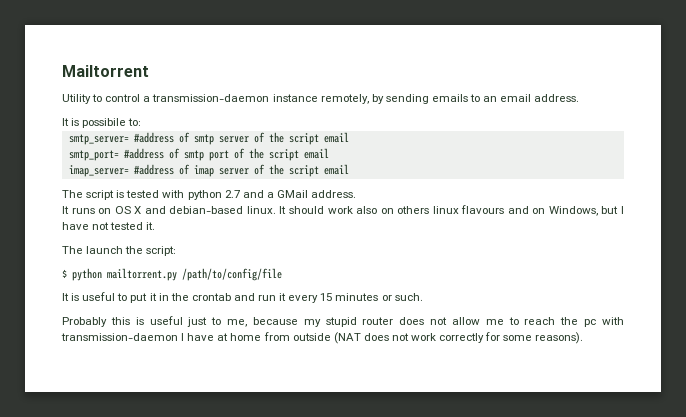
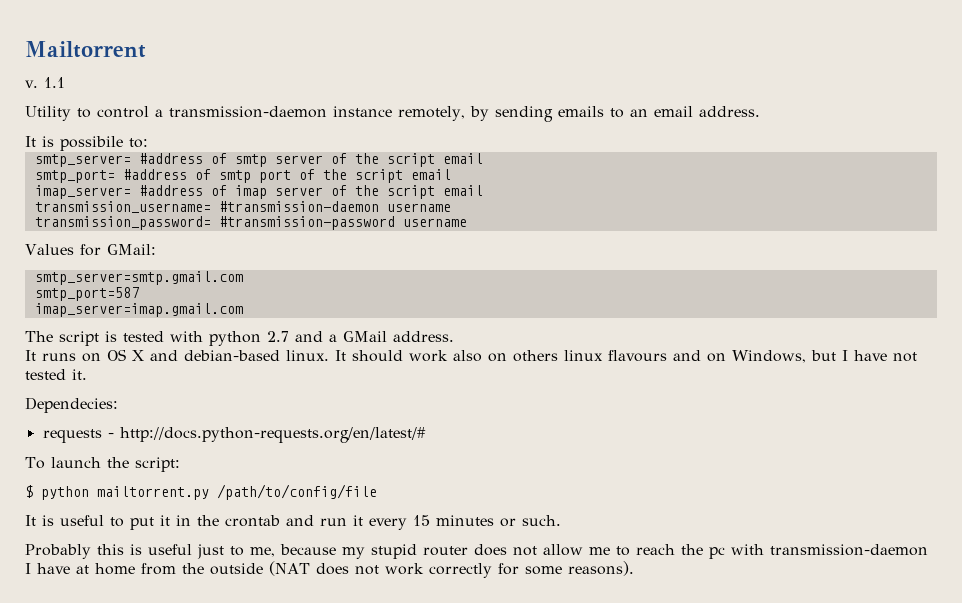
+ v. 1.1
+ transmission_username= #transmission-daemon username
+ transmission_password= #transmission-password username
+ Values for GMail:
+ smtp_server=smtp.gmail.com
+ smtp_port=587
+ imap_server=imap.gmail.com
- The launch the script:
+ Dependecies:
+ requests - http://docs.python-requests.org/en/latest/#
+ To launch the script:
- Probably this is useful just to me, because my stupid router does not allow me to reach the pc with transmission-daemon I have at home from outside (NAT does not work correctly for some reasons).
+ Probably this is useful just to me, because my stupid router does not allow me to reach the pc with transmission-daemon I have at home from the outside (NAT does not work correctly for some reasons).

